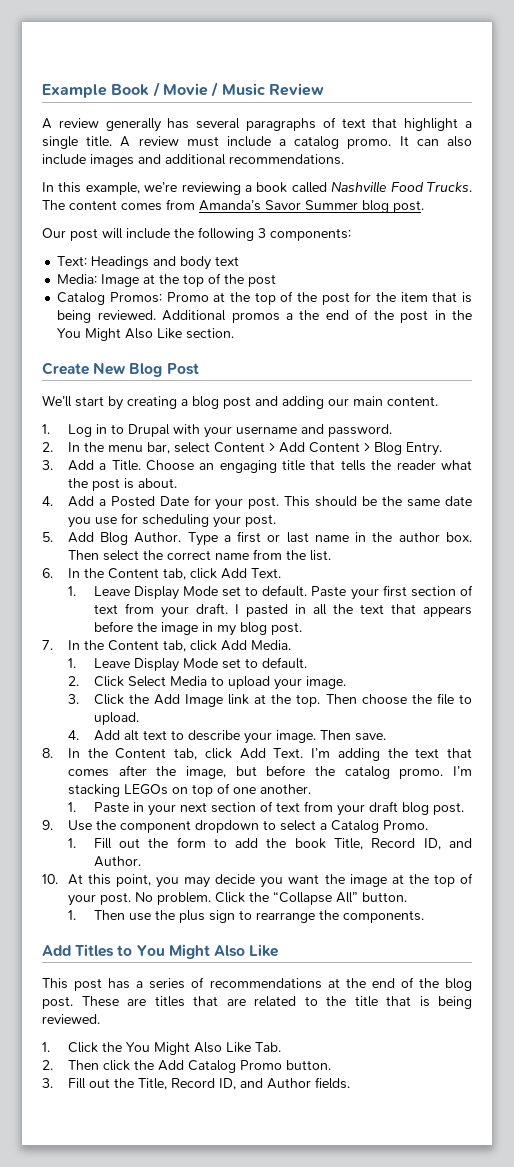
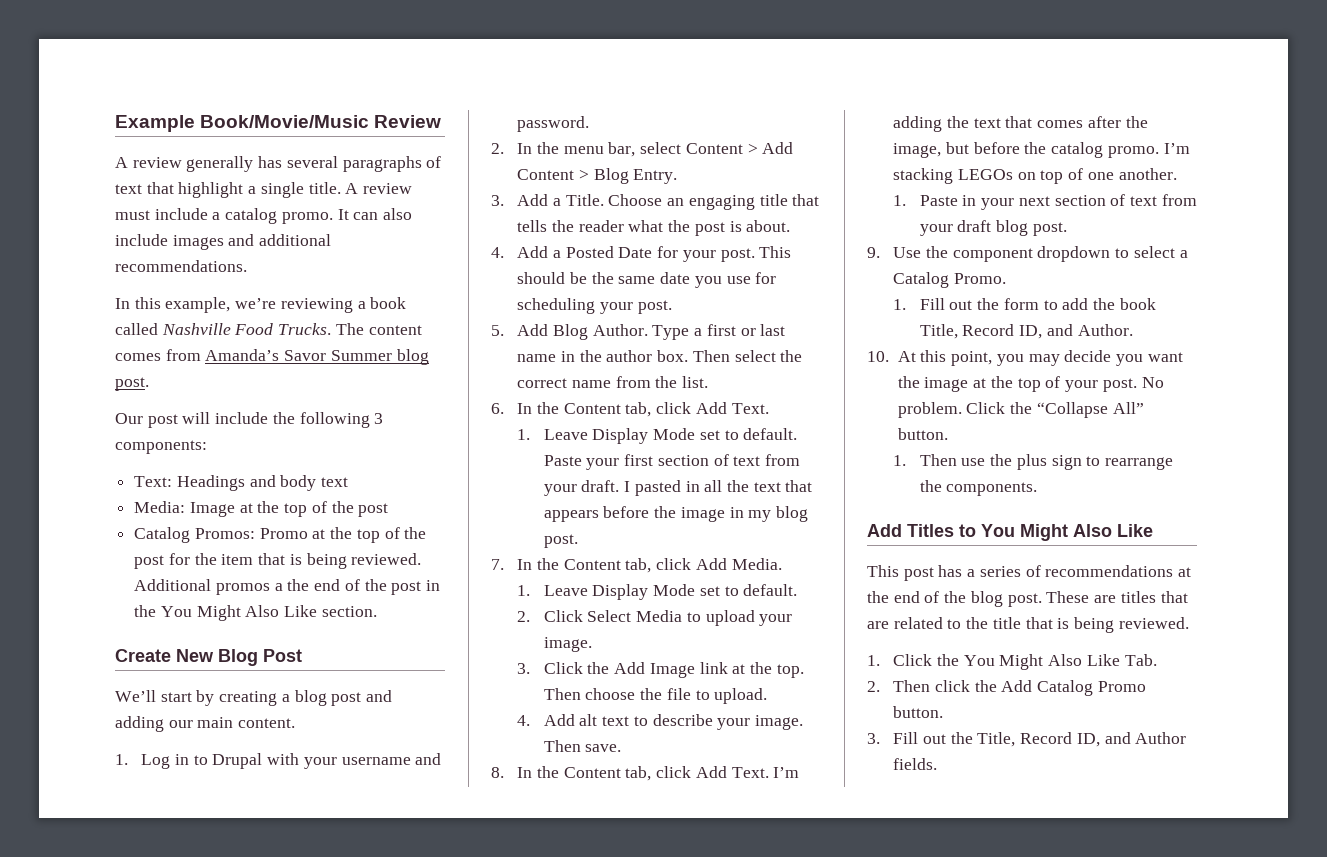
- Example Book / Movie / Music Review
+ Example Book/Movie/Music Review

